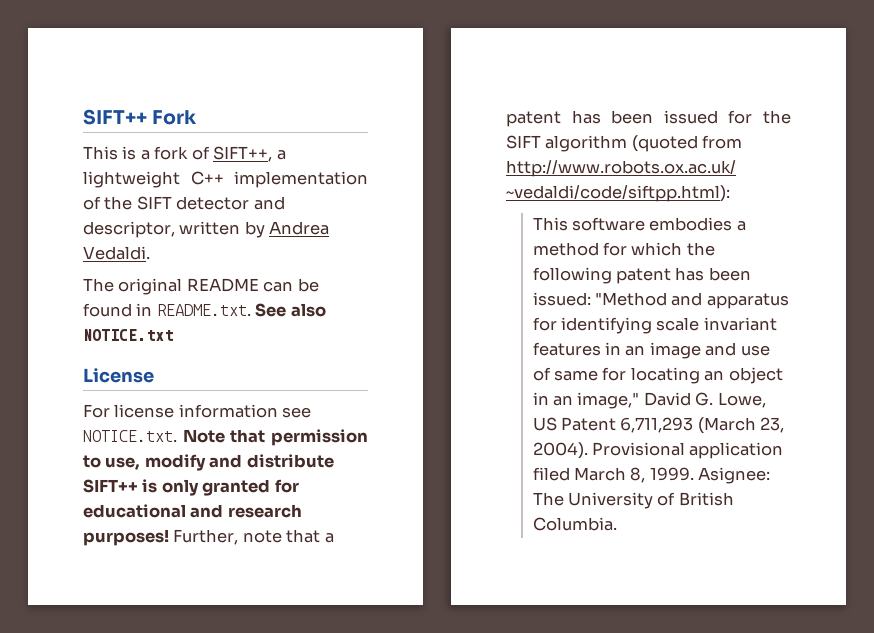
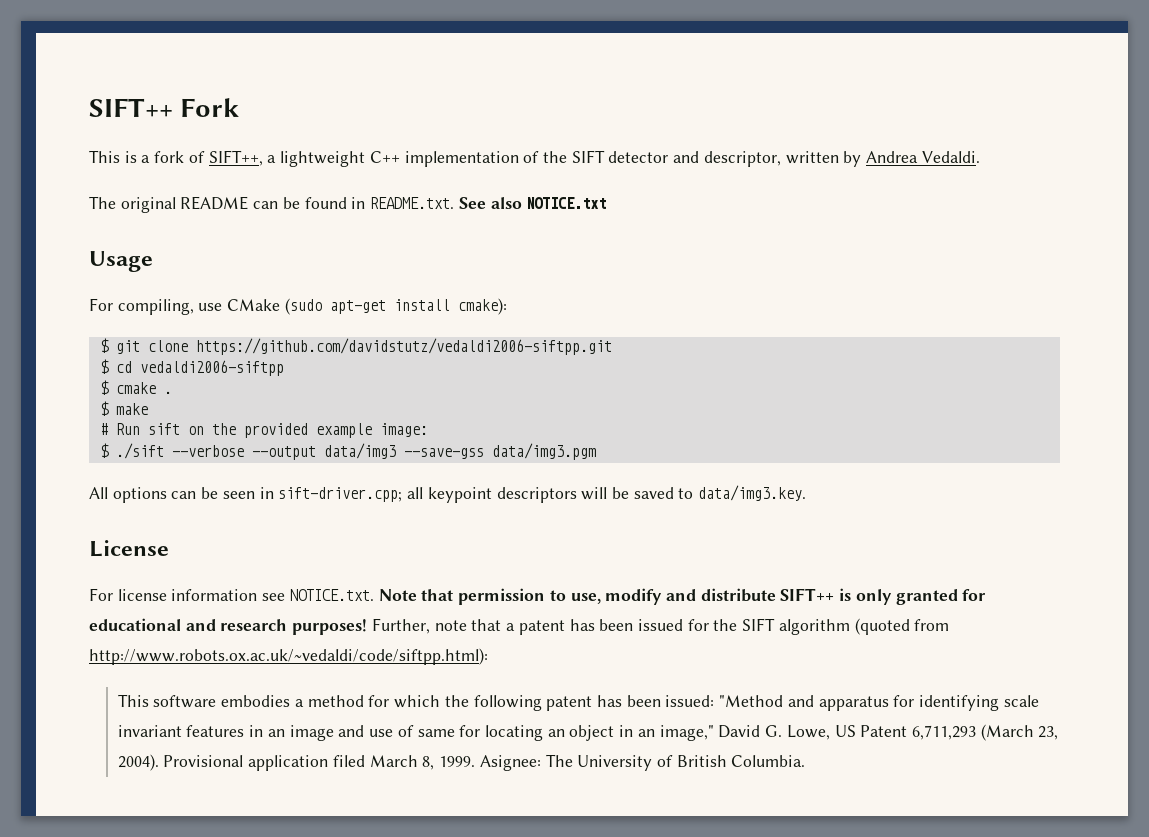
+ Usage
+ For compiling, use CMake (sudo apt-get install cmake):
+ $ git clone https://github.com/davidstutz/vedaldi2006-siftpp.git
+ $ cd vedaldi2006-siftpp
+ $ cmake .
+ $ make
+ # Run sift on the provided example image:
+ $ ./sift --verbose --output data/img3 --save-gss data/img3.pgm
+ All options can be seen in sift-driver.cpp; all keypoint descriptors will be saved to data/img3.key.

